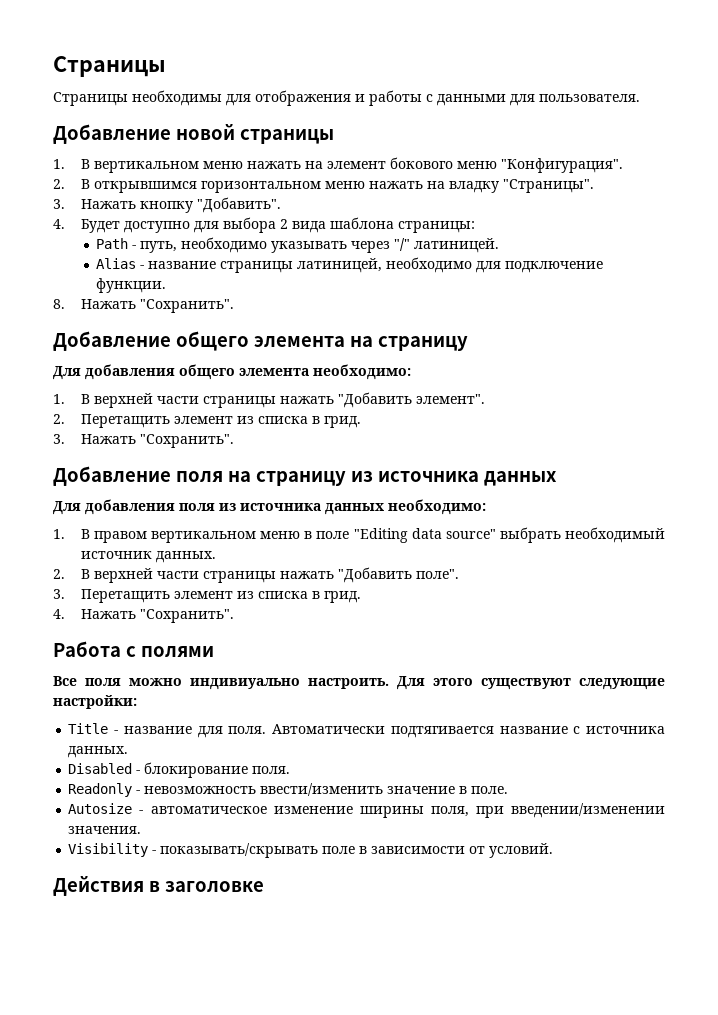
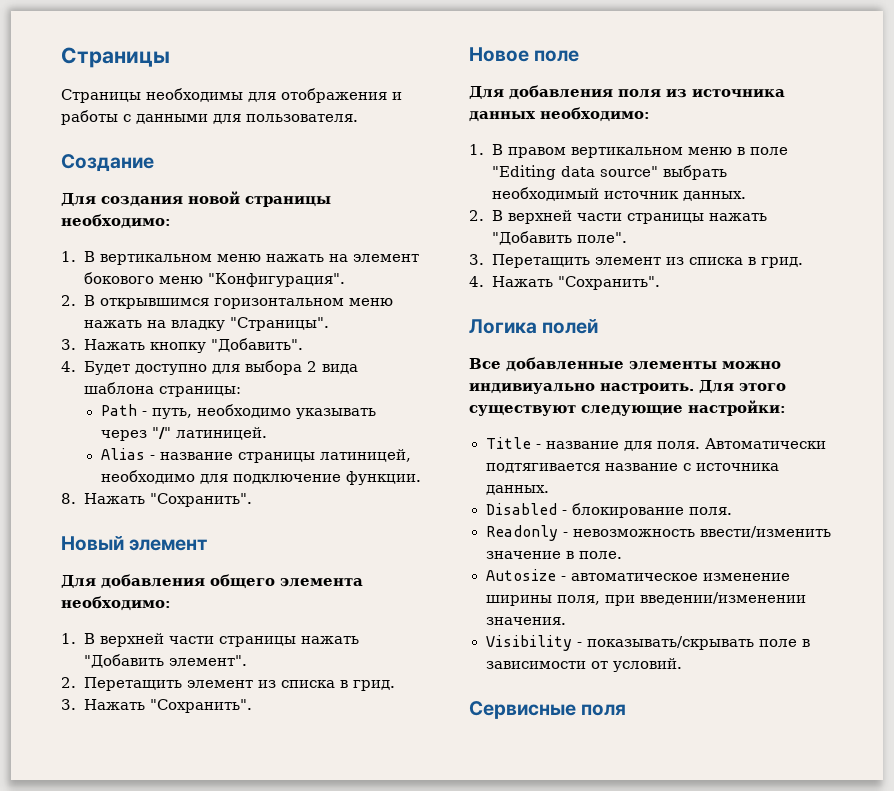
- Добавление новой страницы
+ Создание
+ Для создания новой страницы необходимо:
- Добавление общего элемента на страницу
+ Новый элемент
- Добавление поля на страницу из источника данных
+ Новое поле
- Работа с полями
+ Логика полей
- Все поля можно индивиуально настроить.
+ Все добавленные элементы можно индивиуально настроить.
- Действия в заголовке
+ Сервисные поля

